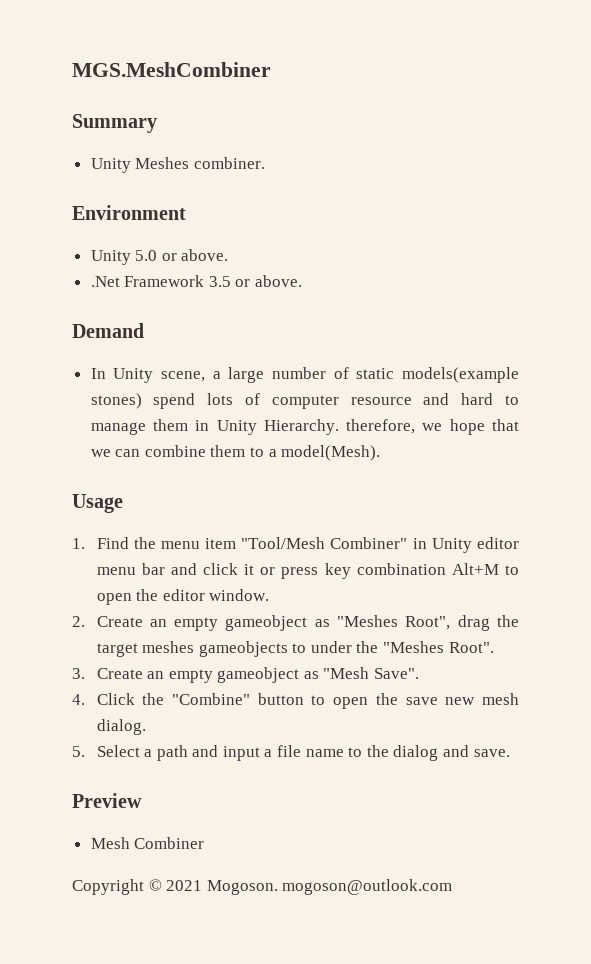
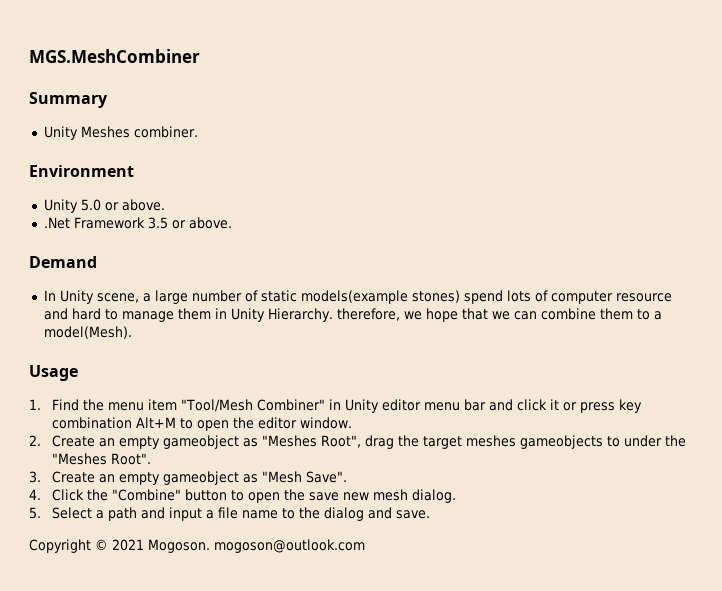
- Preview
- Mesh Combiner

